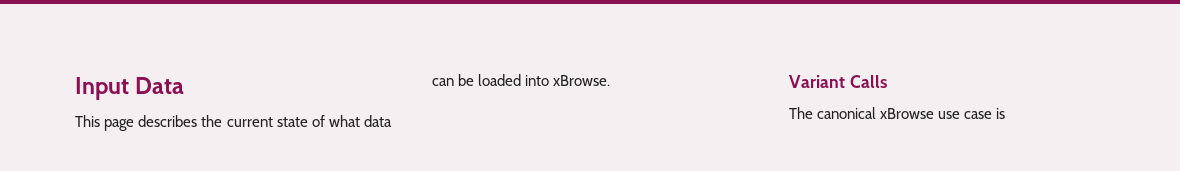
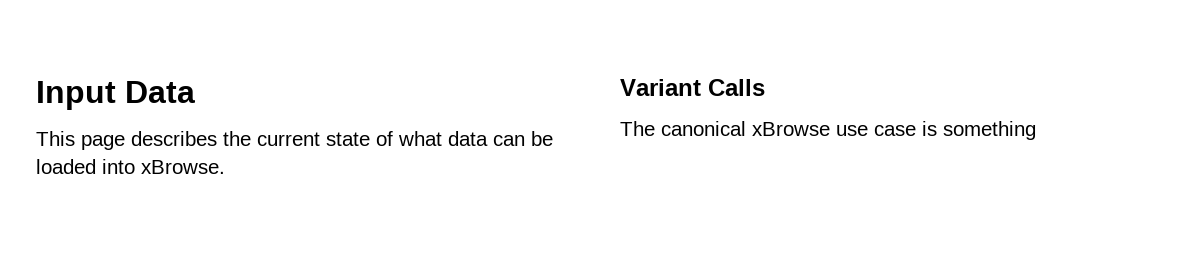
- The canonical xBrowse use case is
+ The canonical xBrowse use case is something

